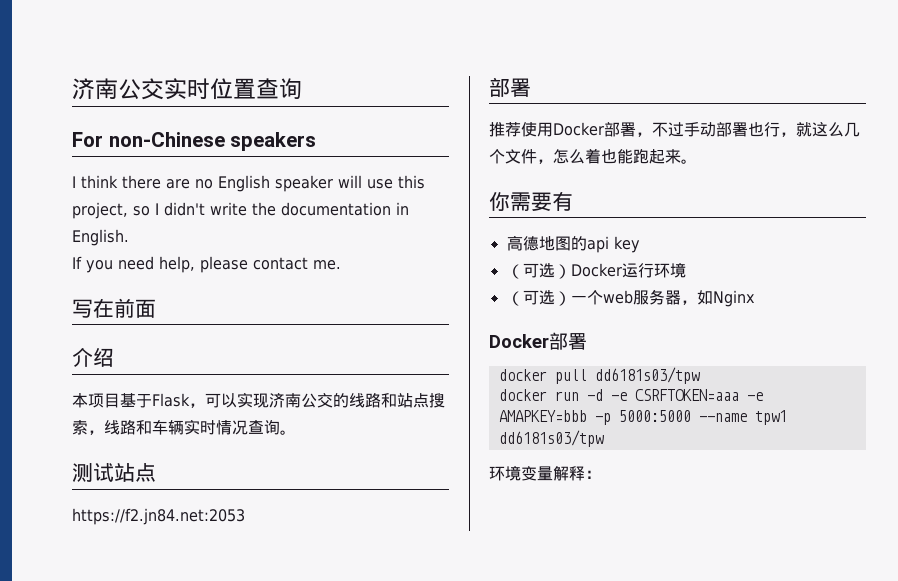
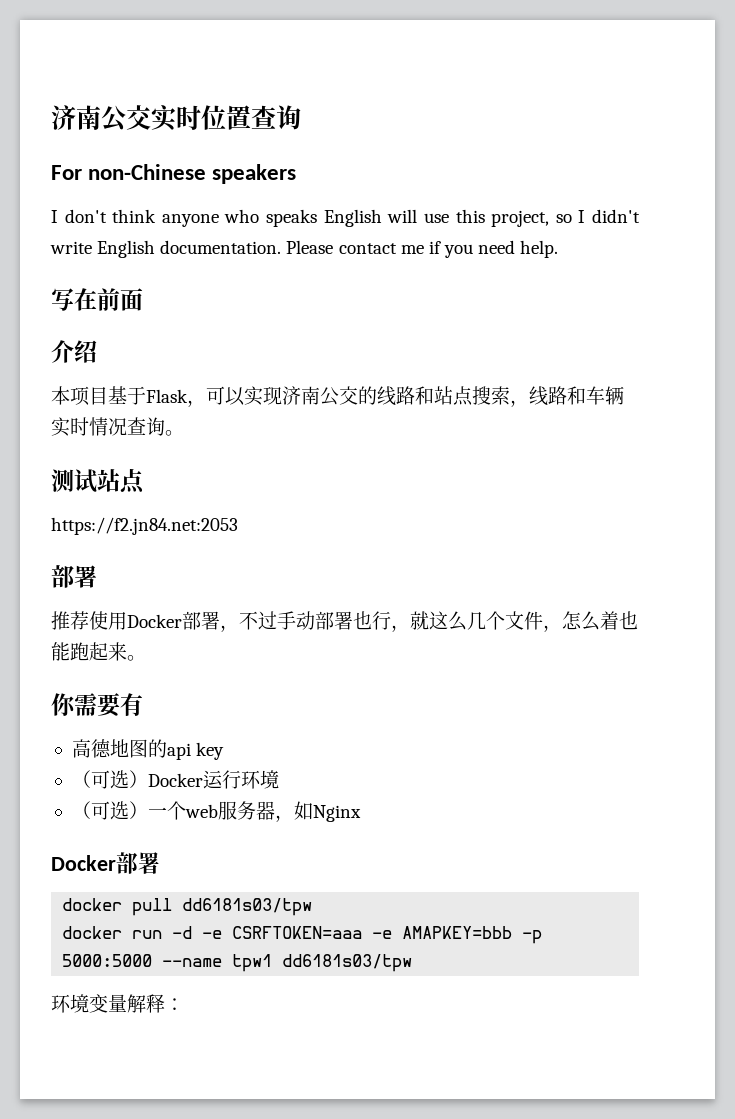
- I think there are no English speaker will use this project, so I didn't write the documentation in English.
- If you need help, please contact me.
+ I don't think anyone who speaks English will use this project, so I didn't write English documentation. Please contact me if you need help.

